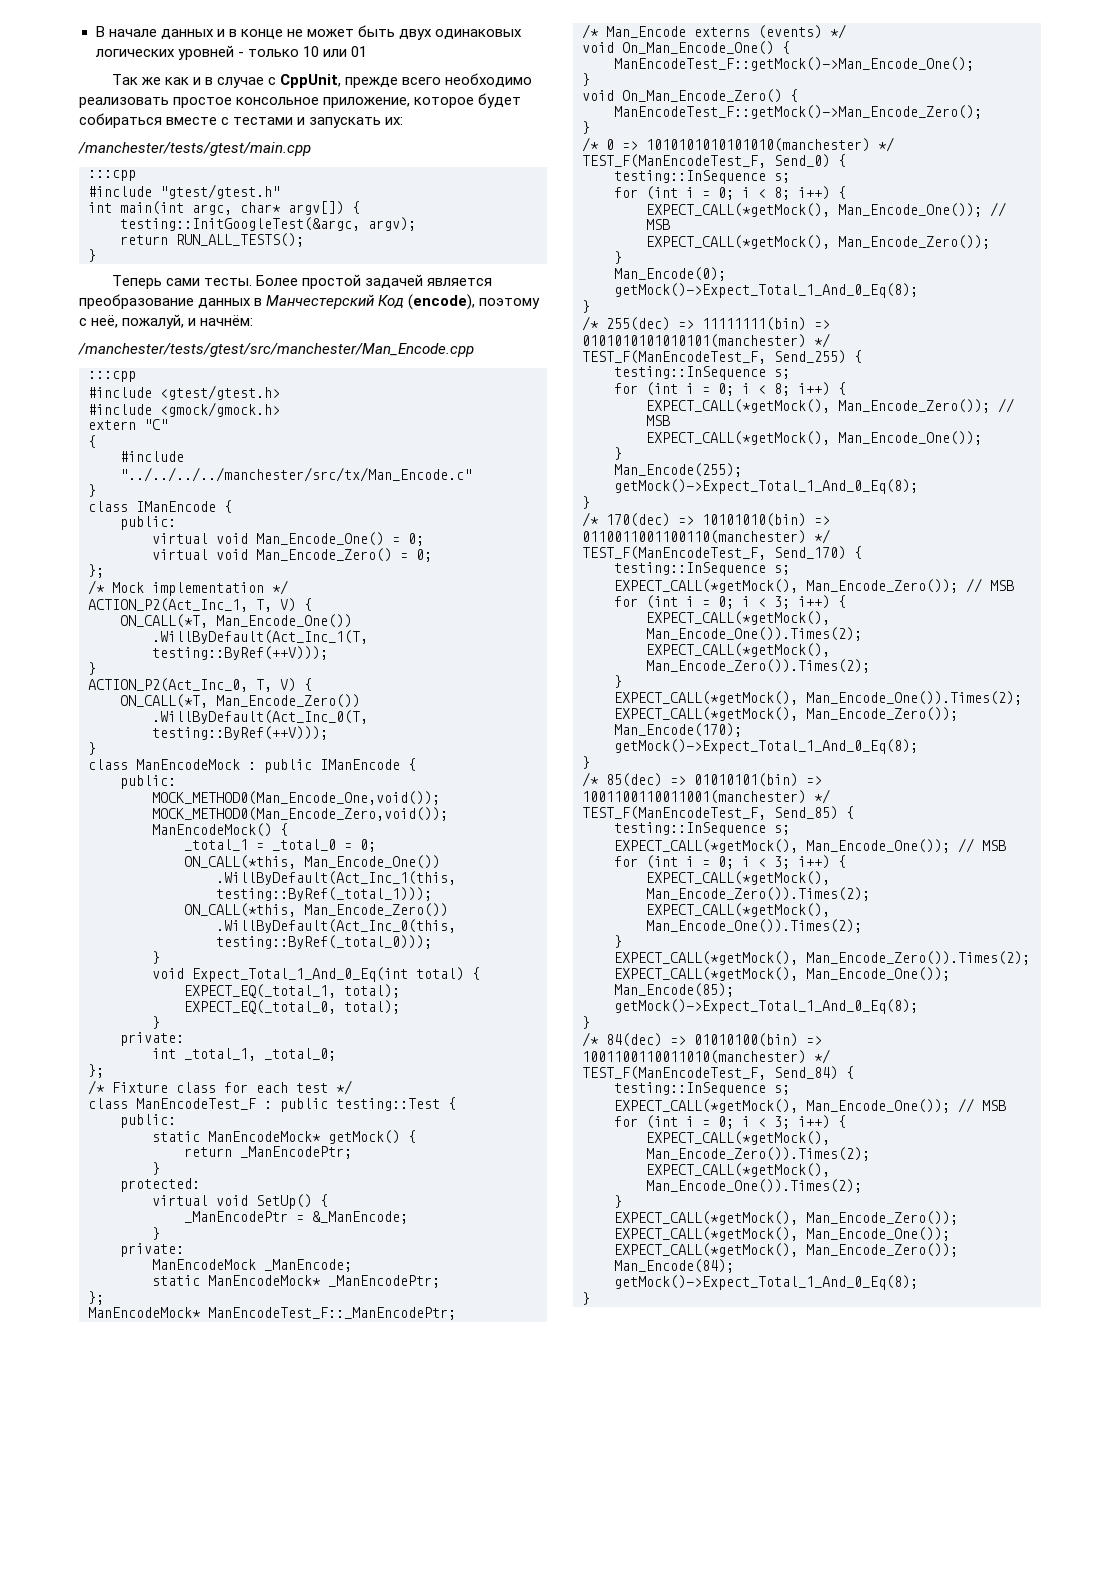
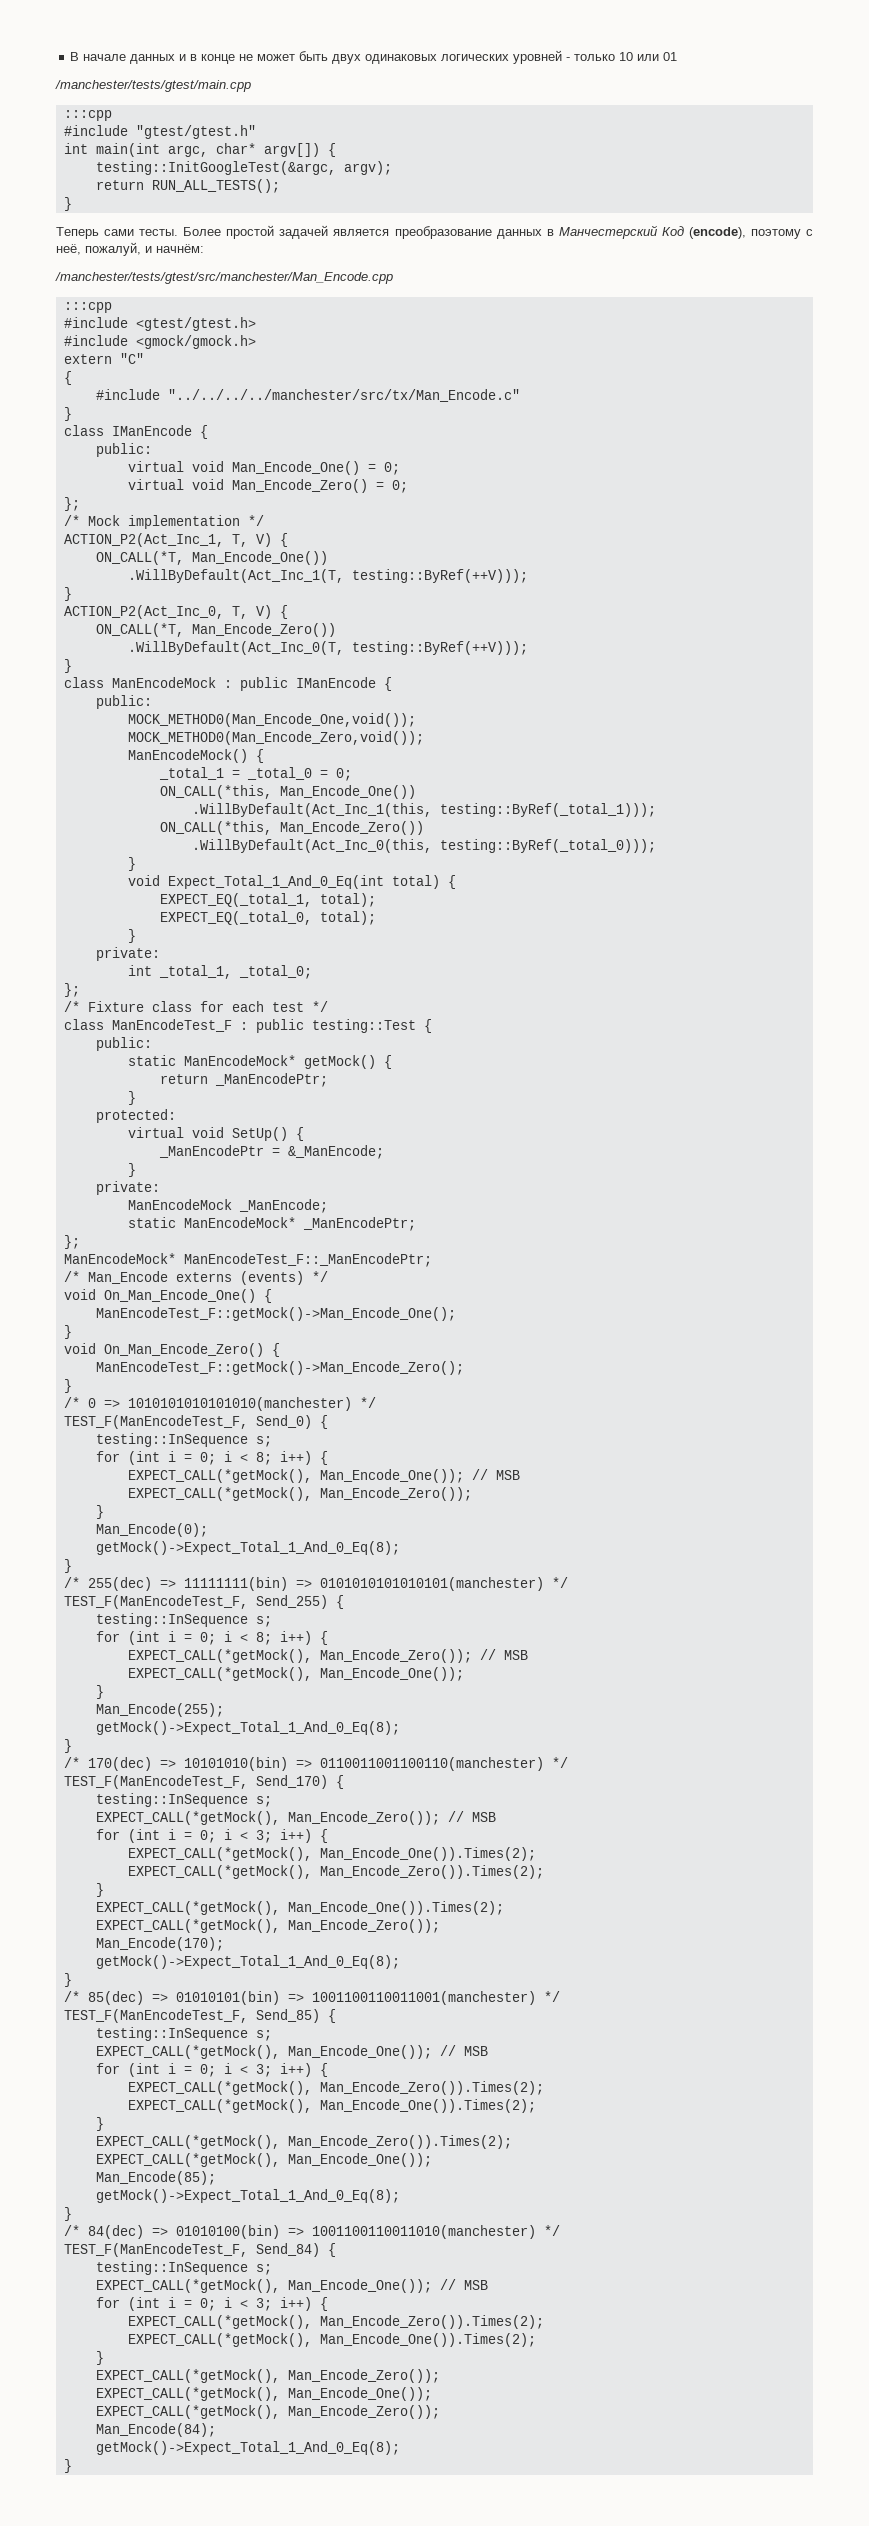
- Так же как и в случае с CppUnit, прежде всего необходимо реализовать простое консольное приложение, которое будет собираться вместе с тестами и запускать их:

